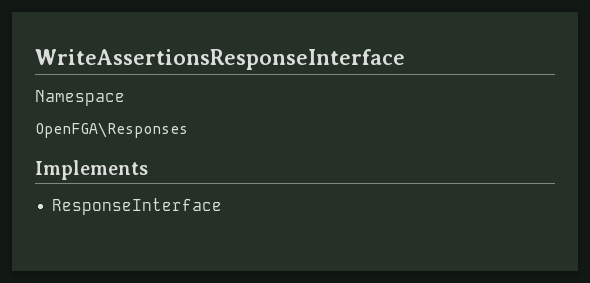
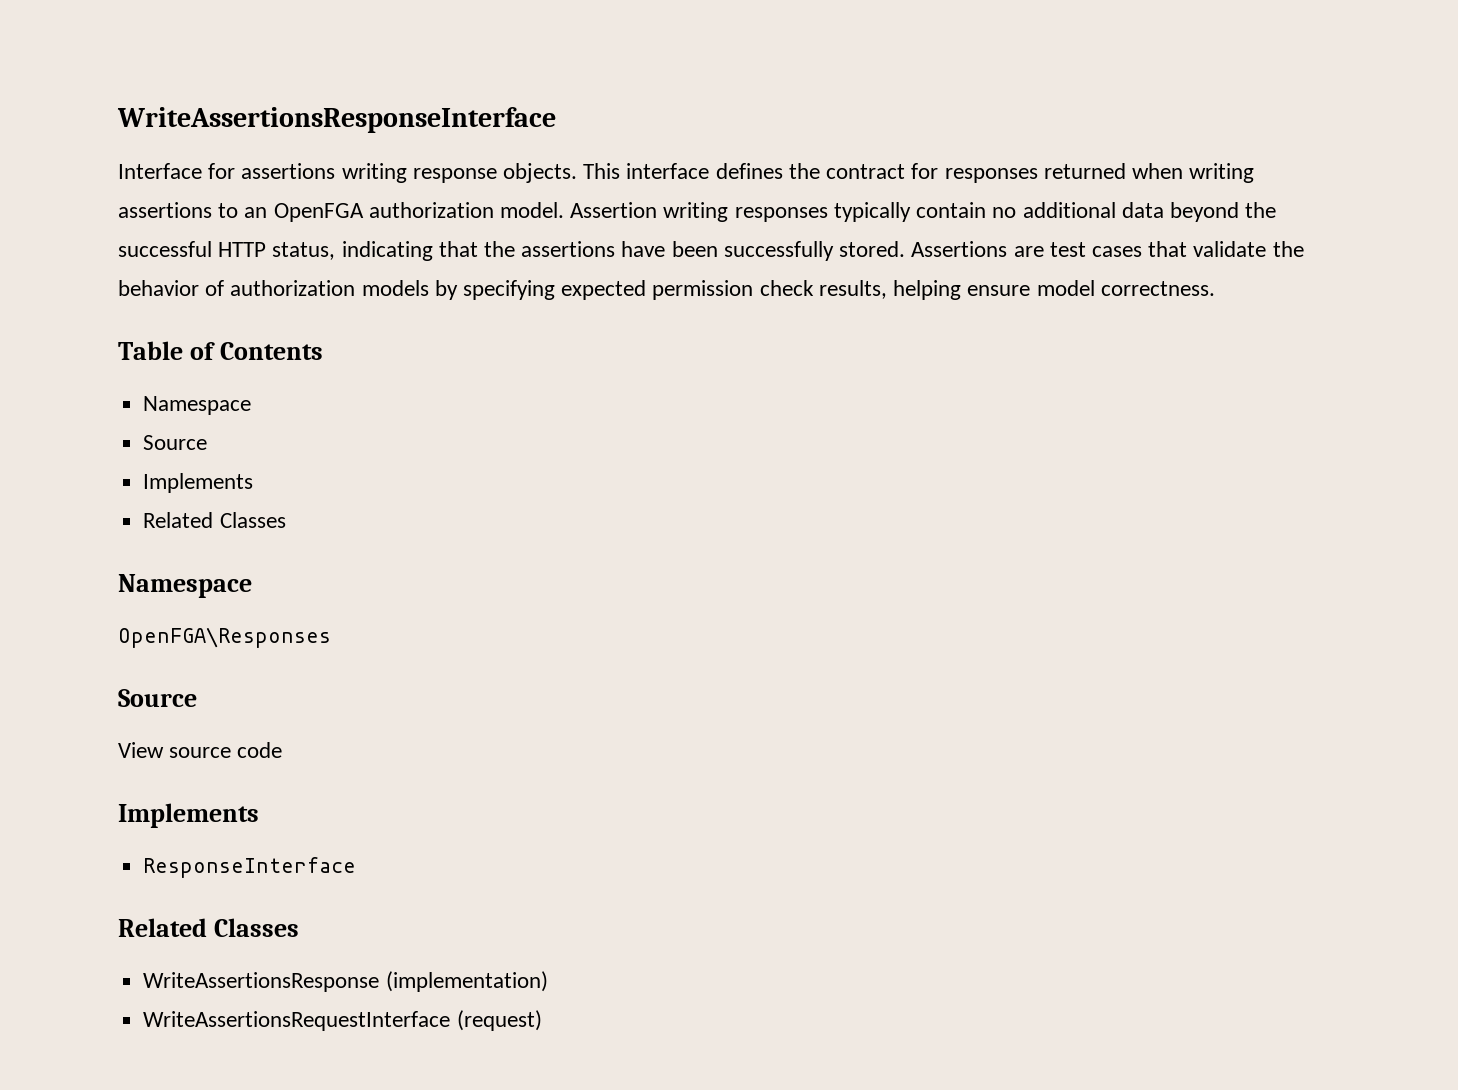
+ Interface for assertions writing response objects. This interface defines the contract for responses returned when writing assertions to an OpenFGA authorization model. Assertion writing responses typically contain no additional data beyond the successful HTTP status, indicating that the assertions have been successfully stored. Assertions are test cases that validate the behavior of authorization models by specifying expected permission check results, helping ensure model correctness.
+ Table of Contents
+ Namespace
+ Source
+ Implements
+ Related Classes
  Namespace
  OpenFGA\Responses
+ Source
+ View source code
  Implements
  ResponseInterface
+ Related Classes
+ WriteAssertionsResponse (implementation)
+ WriteAssertionsRequestInterface (request)

